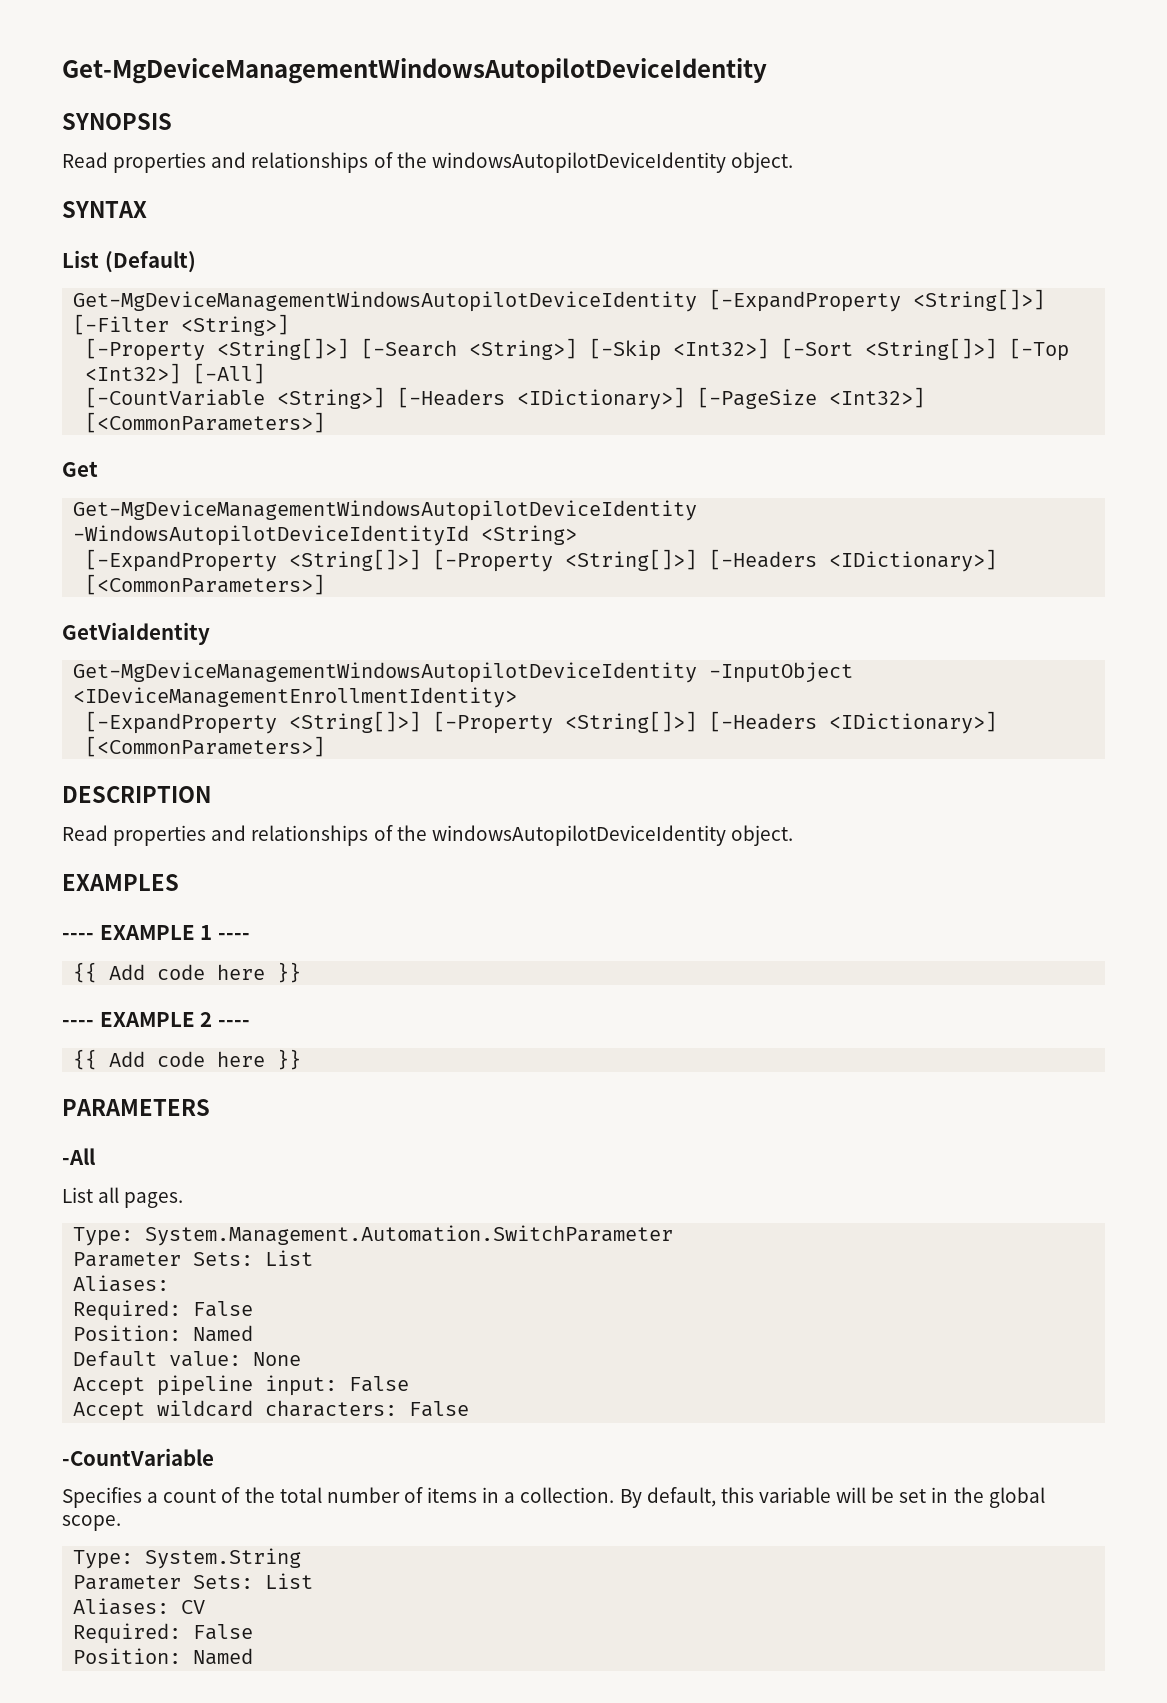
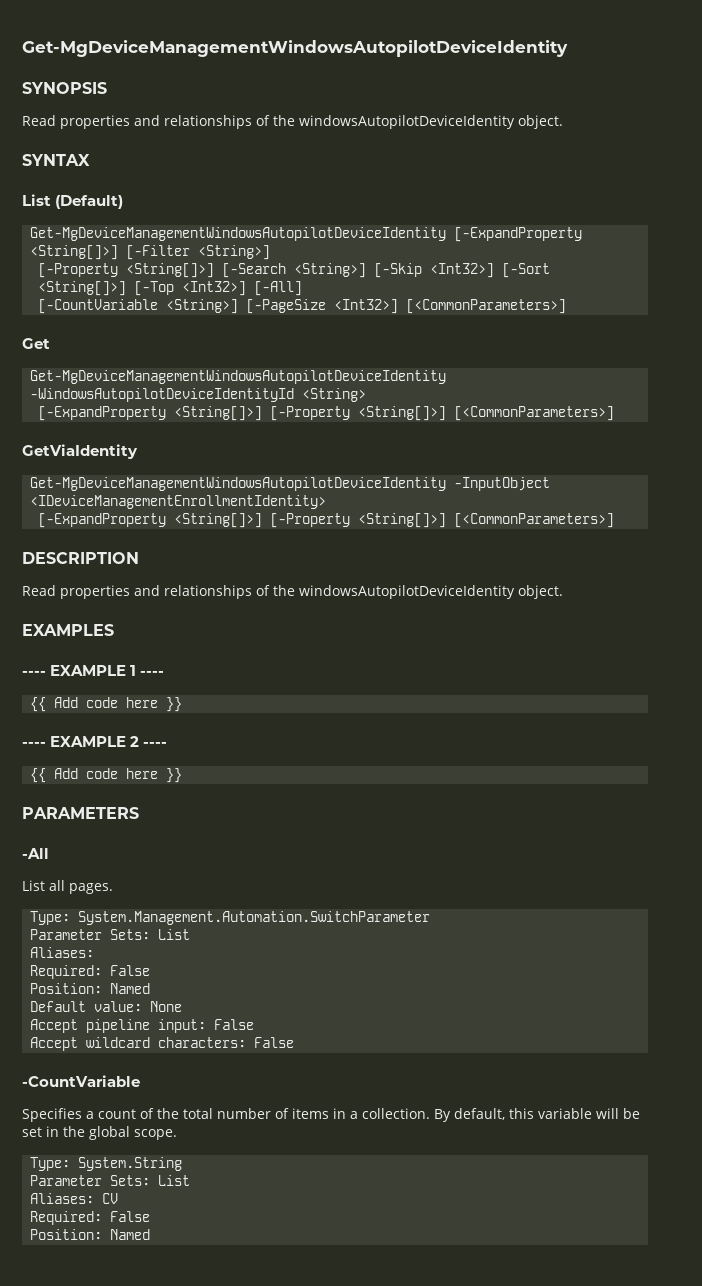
- [-CountVariable <String>] [-Headers <IDictionary>] [-PageSize <Int32>] [<CommonParameters>]
+ [-CountVariable <String>] [-PageSize <Int32>] [<CommonParameters>]
  Get-MgDeviceManagementWindowsAutopilotDeviceIdentity -WindowsAutopilotDeviceIdentityId <String>
- [-ExpandProperty <String[]>] [-Property <String[]>] [-Headers <IDictionary>] [<CommonParameters>]
+ [-ExpandProperty <String[]>] [-Property <String[]>] [<CommonParameters>]
  Get-MgDeviceManagementWindowsAutopilotDeviceIdentity -InputObject <IDeviceManagementEnrollmentIdentity>
- [-ExpandProperty <String[]>] [-Property <String[]>] [-Headers <IDictionary>] [<CommonParameters>]
+ [-ExpandProperty <String[]>] [-Property <String[]>] [<CommonParameters>]

